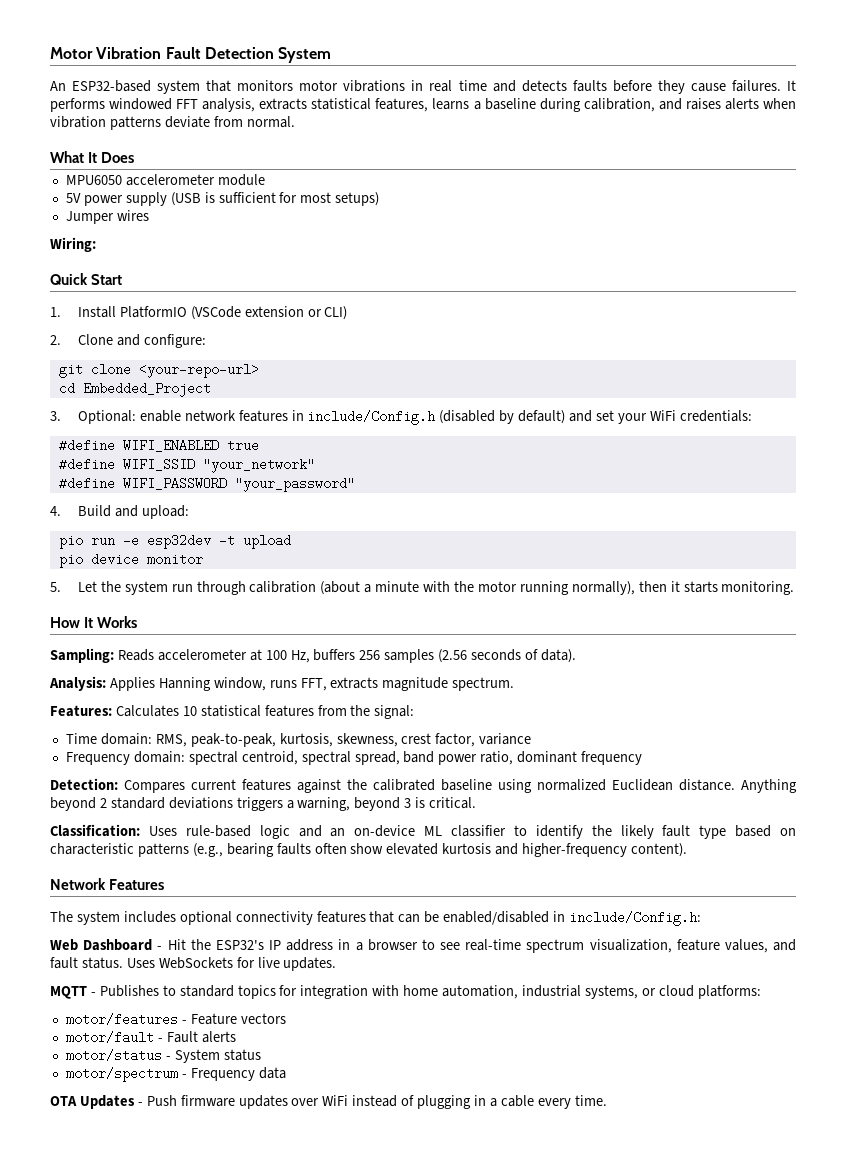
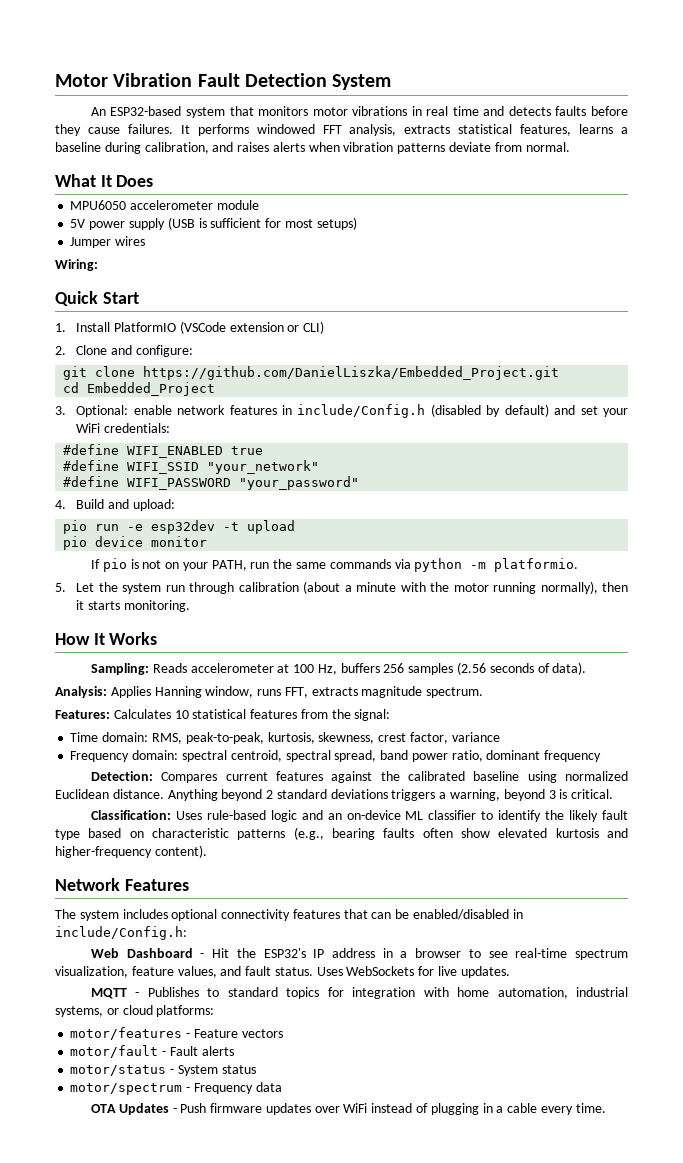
- git clone <your-repo-url>
+ git clone https://github.com/DanielLiszka/Embedded_Project.git
+ If pio is not on your PATH, run the same commands via python -m platformio.

